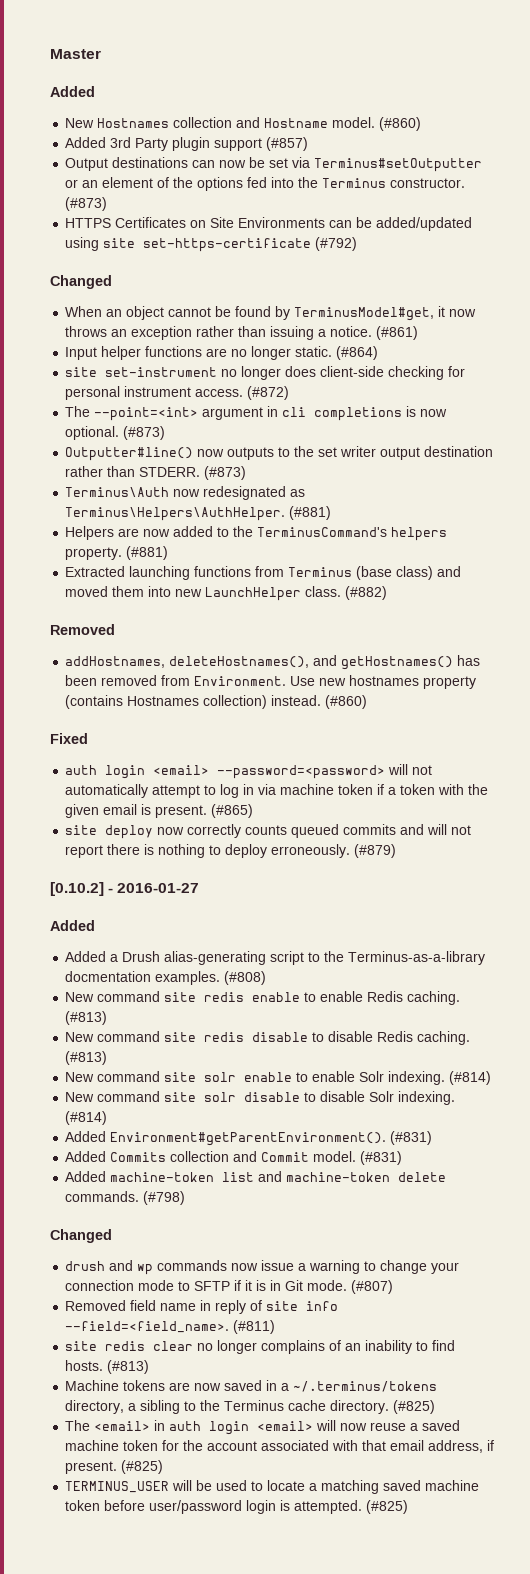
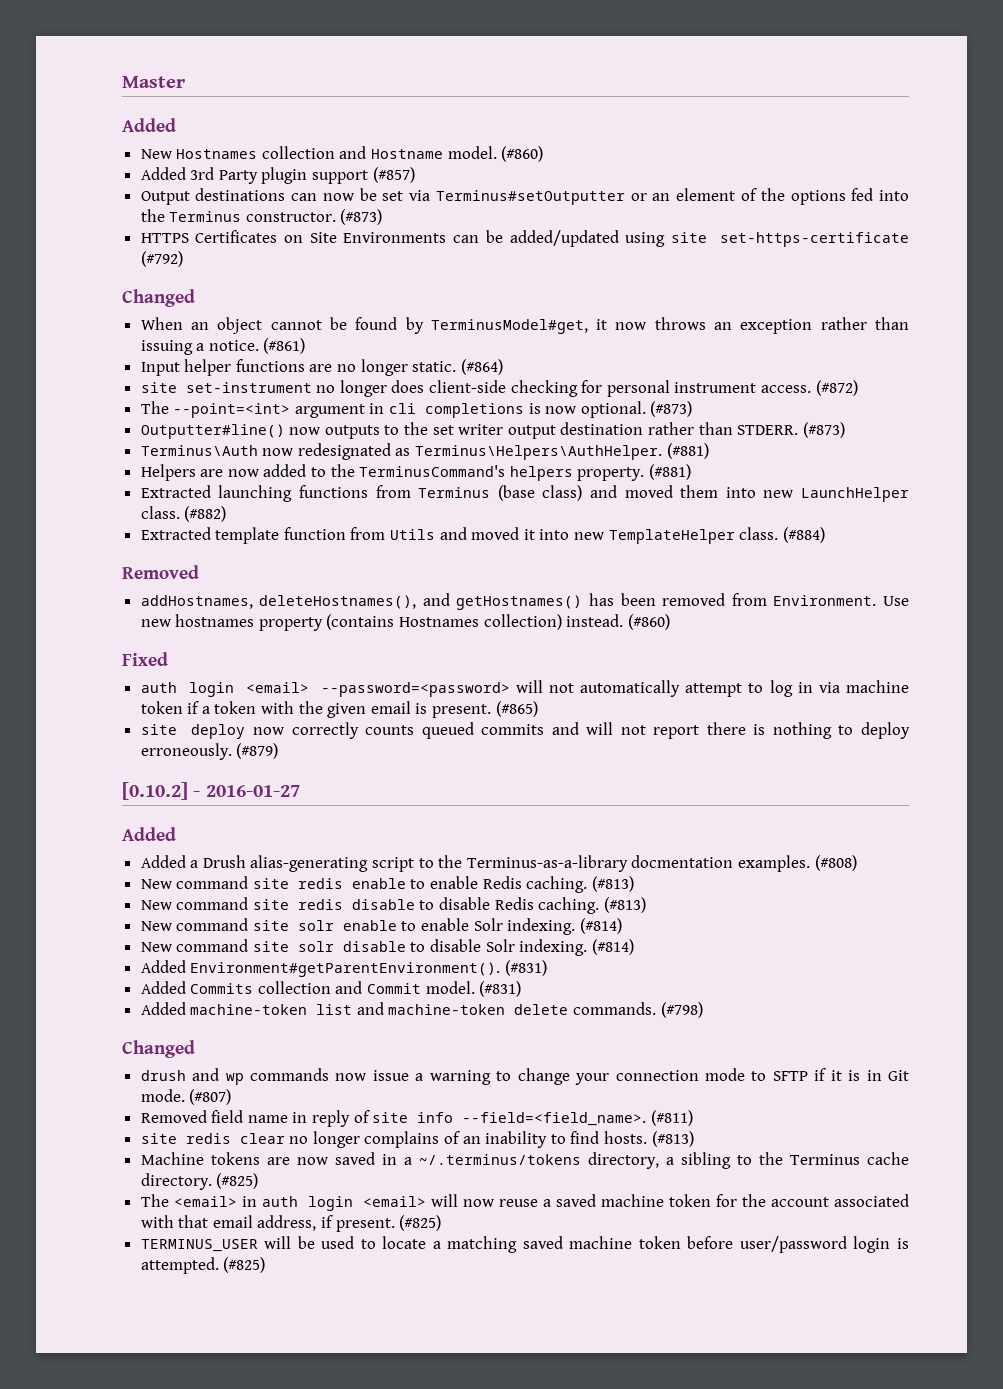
+ Extracted template function from Utils and moved it into new TemplateHelper class. (#884)

